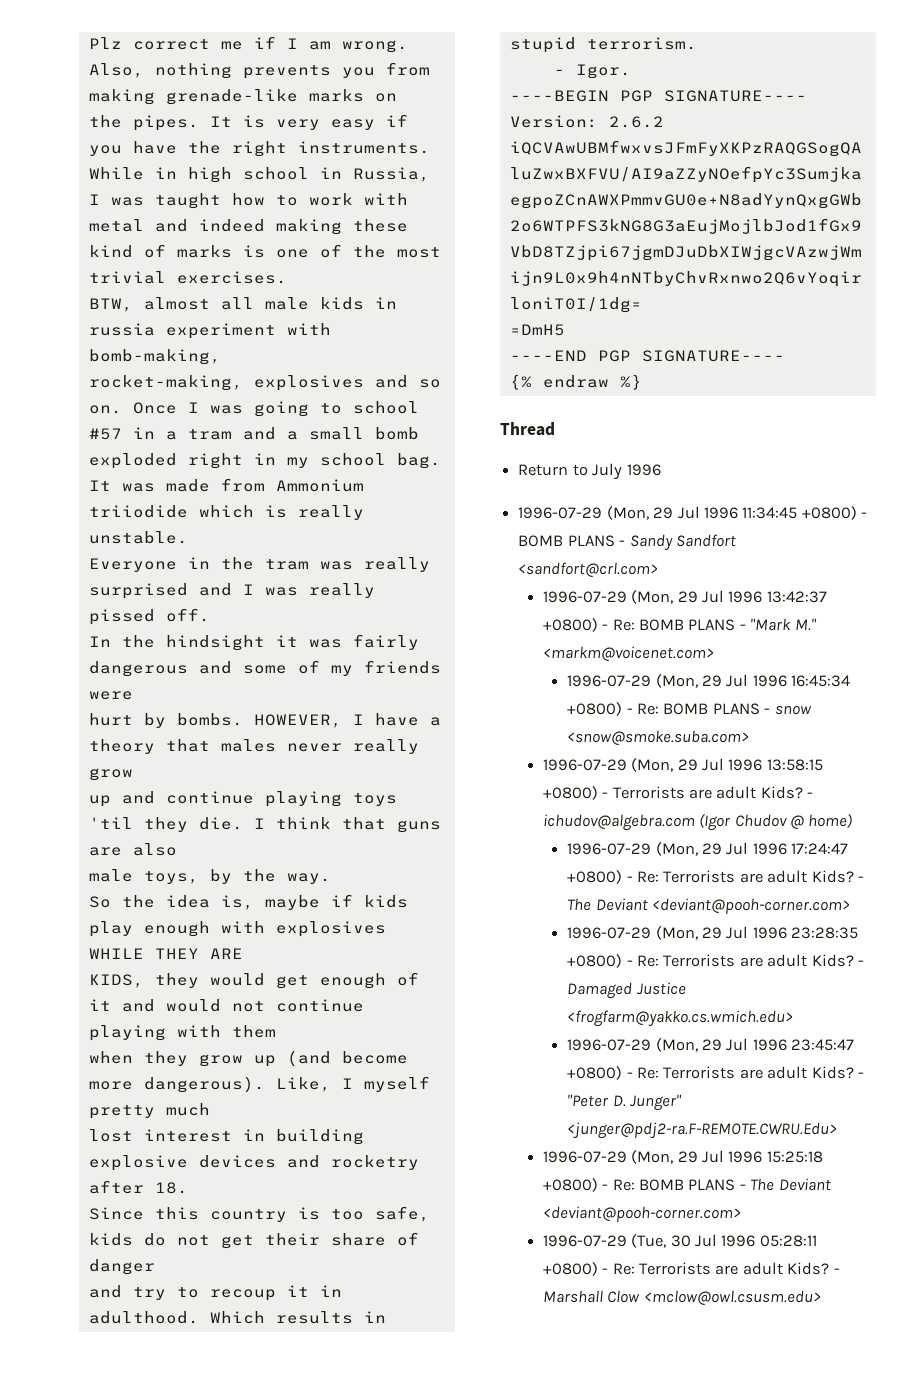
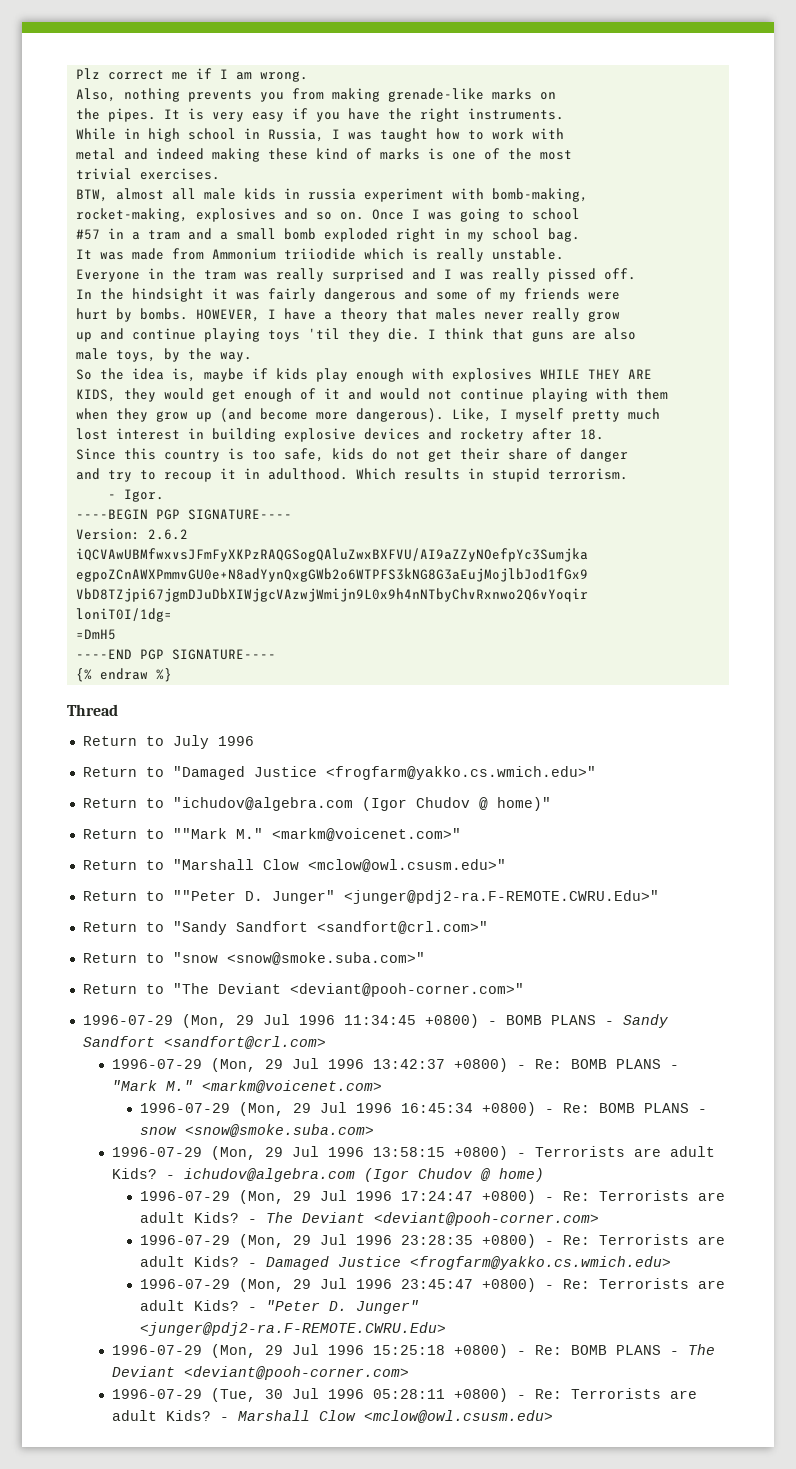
+ Return to "Damaged Justice <frogfarm@yakko.cs.wmich.edu>"
+ Return to "ichudov@algebra.com (Igor Chudov @ home)"
+ Return to ""Mark M." <markm@voicenet.com>"
+ Return to "Marshall Clow <mclow@owl.csusm.edu>"
+ Return to ""Peter D. Junger" <junger@pdj2-ra.F-REMOTE.CWRU.Edu>"
+ Return to "Sandy Sandfort <sandfort@crl.com>"
+ Return to "snow <snow@smoke.suba.com>"
+ Return to "The Deviant <deviant@pooh-corner.com>"

